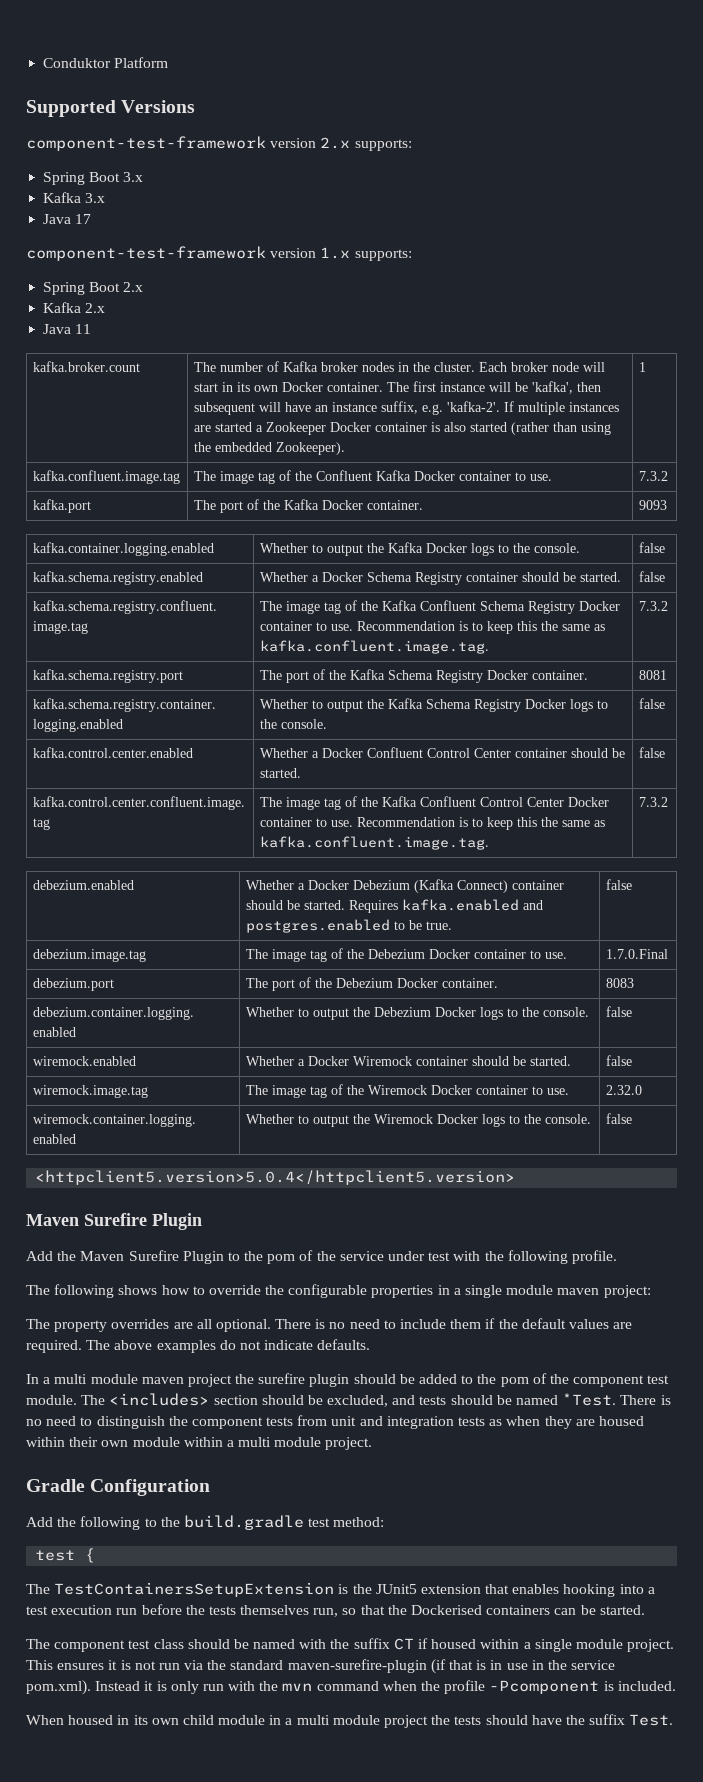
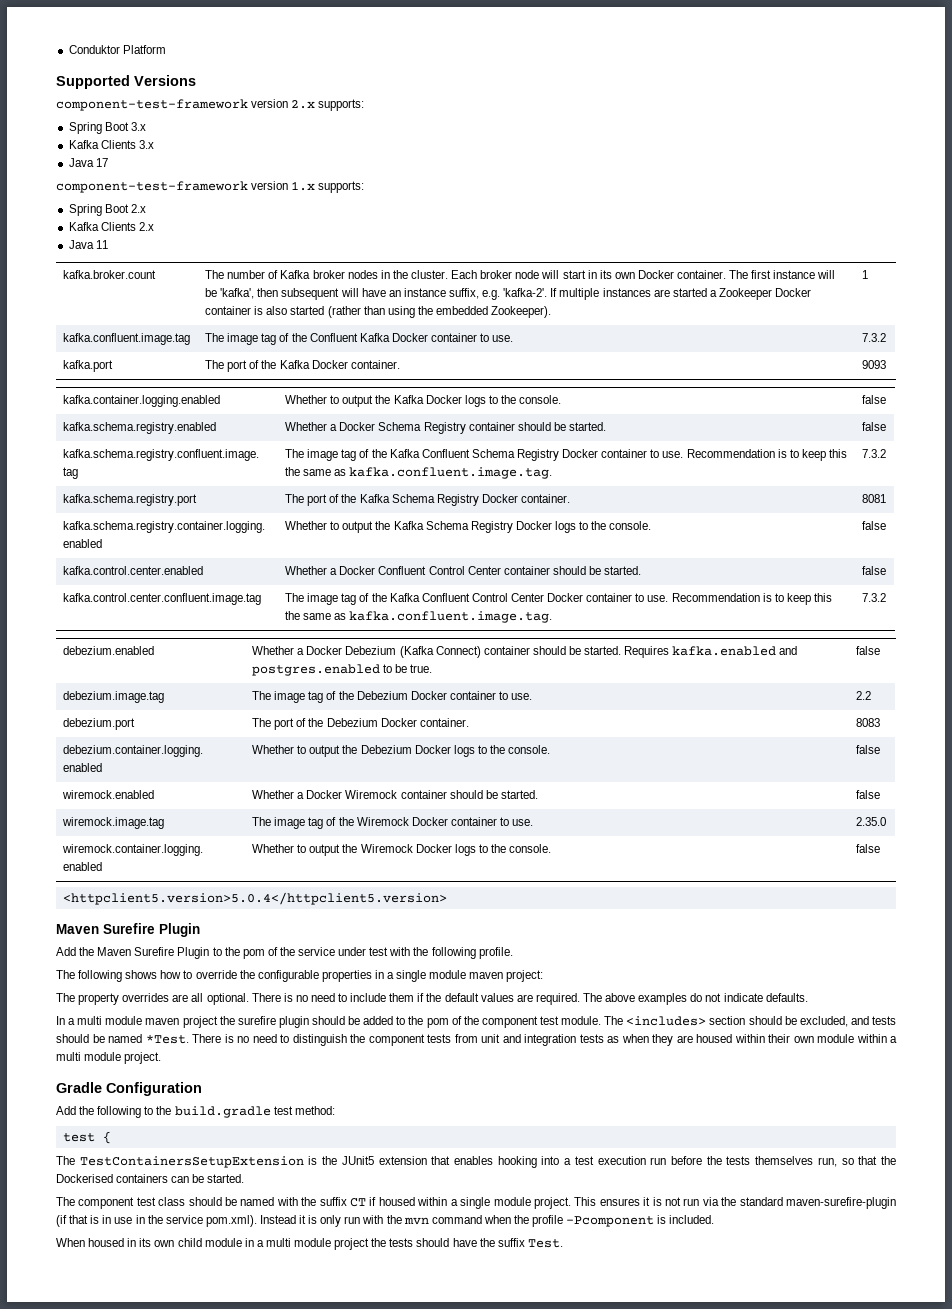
- Kafka 3.x
+ Kafka Clients 3.x
- Kafka 2.x
+ Kafka Clients 2.x
- debezium.image.tag | The image tag of the Debezium Docker container to use. | 1.7.0.Final
+ debezium.image.tag | The image tag of the Debezium Docker container to use. | 2.2
- wiremock.image.tag | The image tag of the Wiremock Docker container to use. | 2.32.0
+ wiremock.image.tag | The image tag of the Wiremock Docker container to use. | 2.35.0

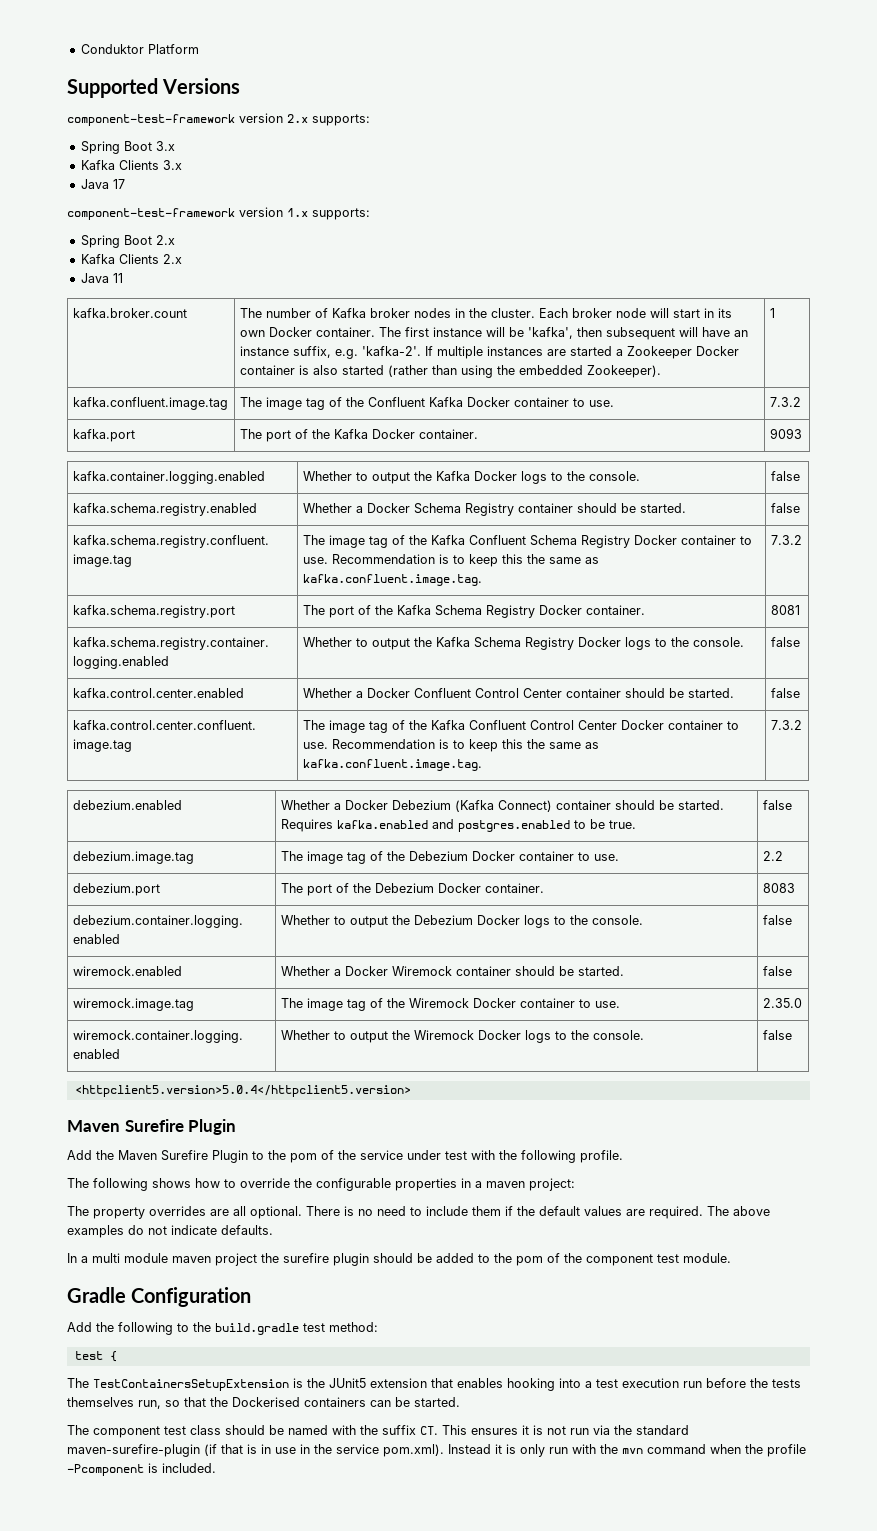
- The following shows how to override the configurable properties in a single module maven project:
+ The following shows how to override the configurable properties in a maven project:
- The <includes> section should be excluded, and tests should be named *Test. There is no need to distinguish the component tests from unit and integration tests as when they are housed within their own module within a multi module project.
- The component test class should be named with the suffix CT if housed within a single module project. This ensures it is not run via the standard maven-surefire-plugin (if that is in use in the service pom.xml). Instead it is only run with the mvn command when the profile -Pcomponent is included.
+ The component test class should be named with the suffix CT. This ensures it is not run via the standard maven-surefire-plugin (if that is in use in the service pom.xml). Instead it is only run with the mvn command when the profile -Pcomponent is included.
- When housed in its own child module in a multi module project the tests should have the suffix Test.

